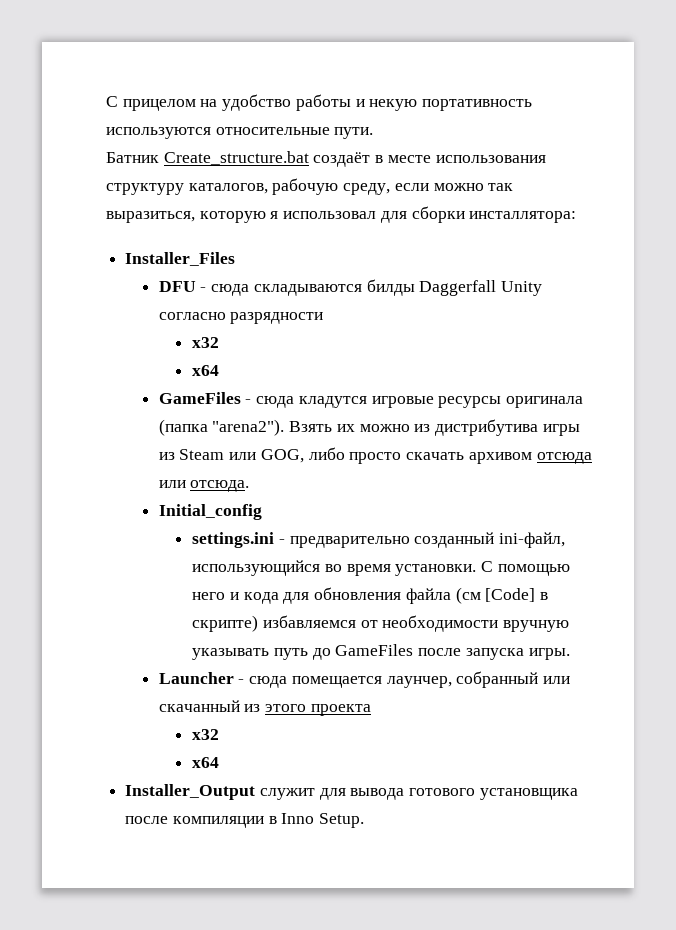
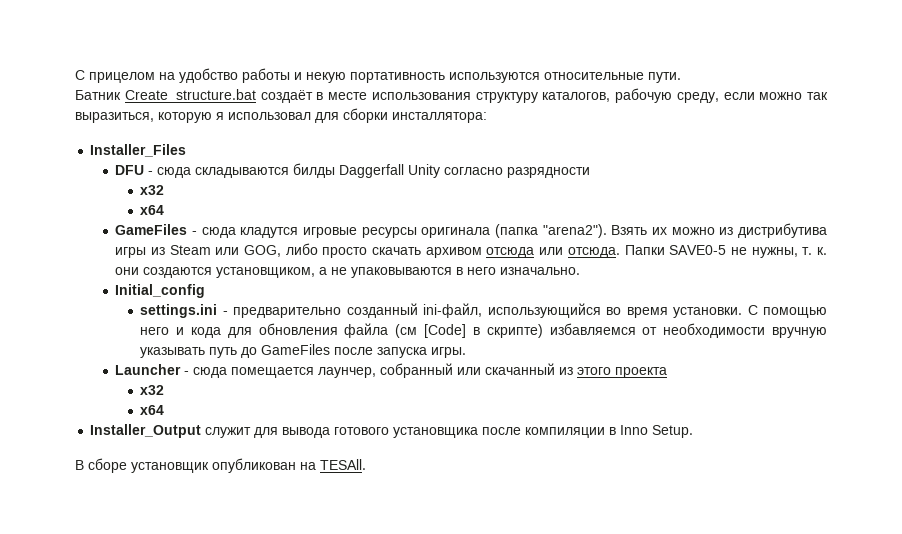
+ Папки SAVE0-5 не нужны, т. к. они создаются установщиком, а не упаковываются в него изначально.
+ В сборе установщик опубликован на TESAll.

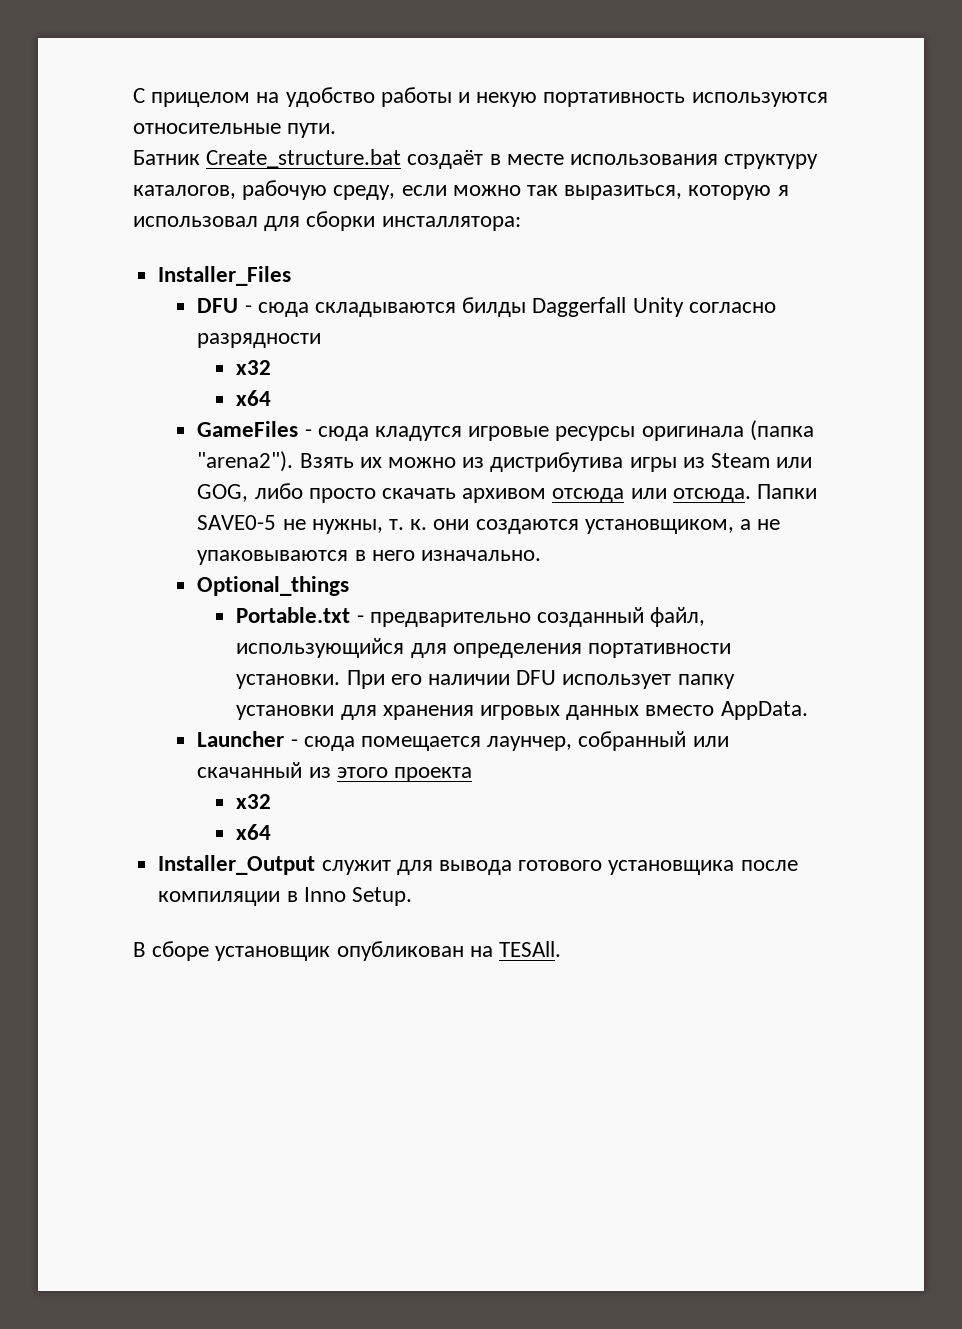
- Initial_config
- settings.ini - предварительно созданный ini-файл, использующийся во время установки. С помощью него и кода для обновления файла (см [Code] в скрипте) избавляемся от необходимости вручную указывать путь до GameFiles после запуска игры.
+ Optional_things
+ Portable.txt - предварительно созданный файл, использующийся для определения портативности установки. При его наличии DFU использует папку установки для хранения игровых данных вместо AppData.

